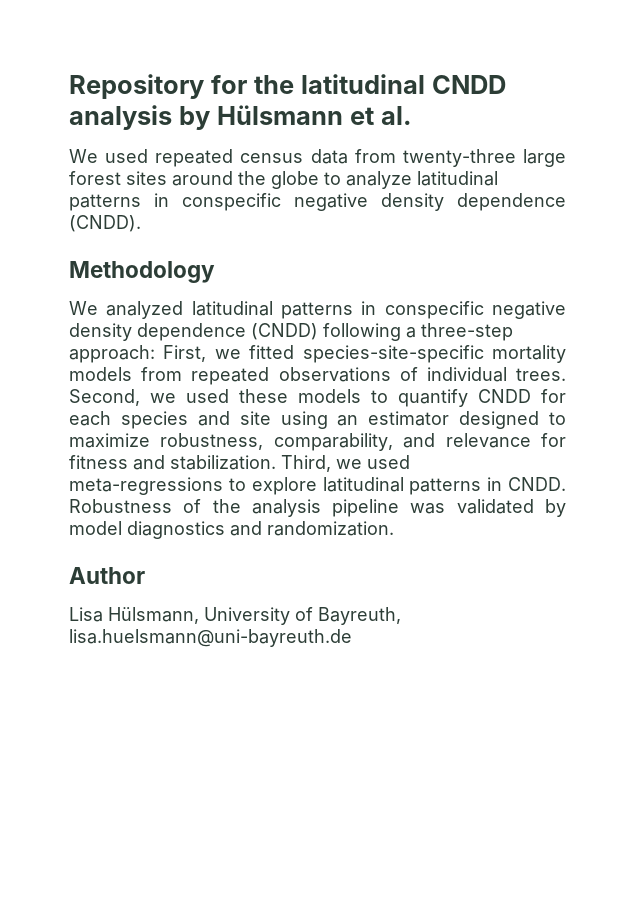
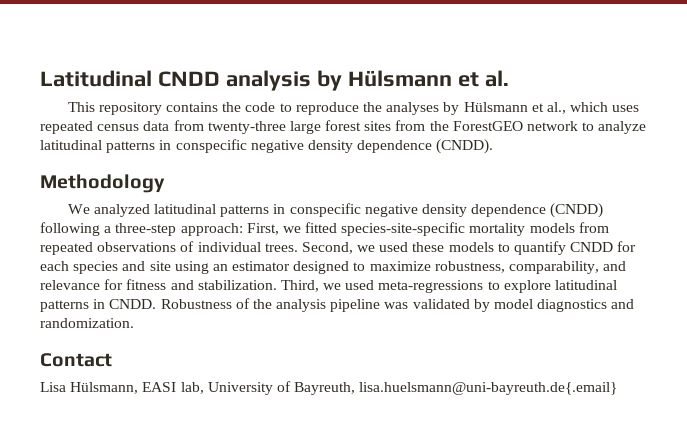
- Repository for the latitudinal CNDD analysis by Hülsmann et al.
+ Latitudinal CNDD analysis by Hülsmann et al.
- We used repeated census data from twenty-three large forest sites around the globe to analyze latitudinal patterns in conspecific negative density dependence (CNDD).
+ This repository contains the code to reproduce the analyses by Hülsmann et al., which uses repeated census data from twenty-three large forest sites from the ForestGEO network to analyze latitudinal patterns in conspecific negative density dependence (CNDD).
- Author
+ Contact
- Lisa Hülsmann, University of Bayreuth, lisa.huelsmann@uni-bayreuth.de
+ Lisa Hülsmann, EASI lab, University of Bayreuth, lisa.huelsmann@uni-bayreuth.de{.email}

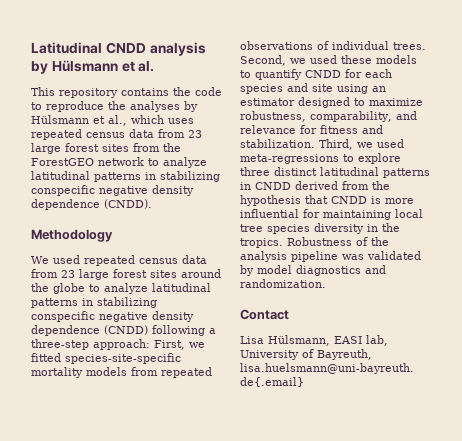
- This repository contains the code to reproduce the analyses by Hülsmann et al., which uses repeated census data from twenty-three large forest sites from the ForestGEO network to analyze latitudinal patterns in conspecific negative density dependence (CNDD).
+ This repository contains the code to reproduce the analyses by Hülsmann et al., which uses repeated census data from 23 large forest sites from the ForestGEO network to analyze latitudinal patterns in stabilizing conspecific negative density dependence (CNDD).
- We analyzed latitudinal patterns in conspecific negative density dependence (CNDD) following a three-step approach: First, we fitted species-site-specific mortality models from repeated observations of individual trees.
+ We used repeated census data from 23 large forest sites around the globe to analyze latitudinal patterns in stabilizing conspecific negative density dependence (CNDD) following a three-step approach: First, we fitted species-site-specific mortality models from repeated observations of individual trees.
- Third, we used meta-regressions to explore latitudinal patterns in CNDD.
+ Third, we used meta-regressions to explore three distinct latitudinal patterns in CNDD derived from the hypothesis that CNDD is more influential for maintaining local tree species diversity in the tropics.

